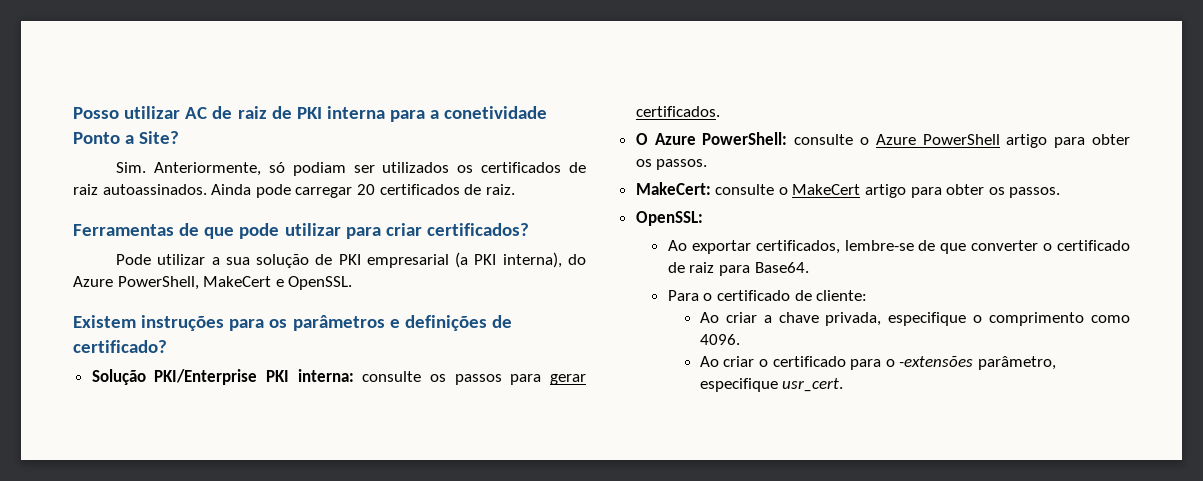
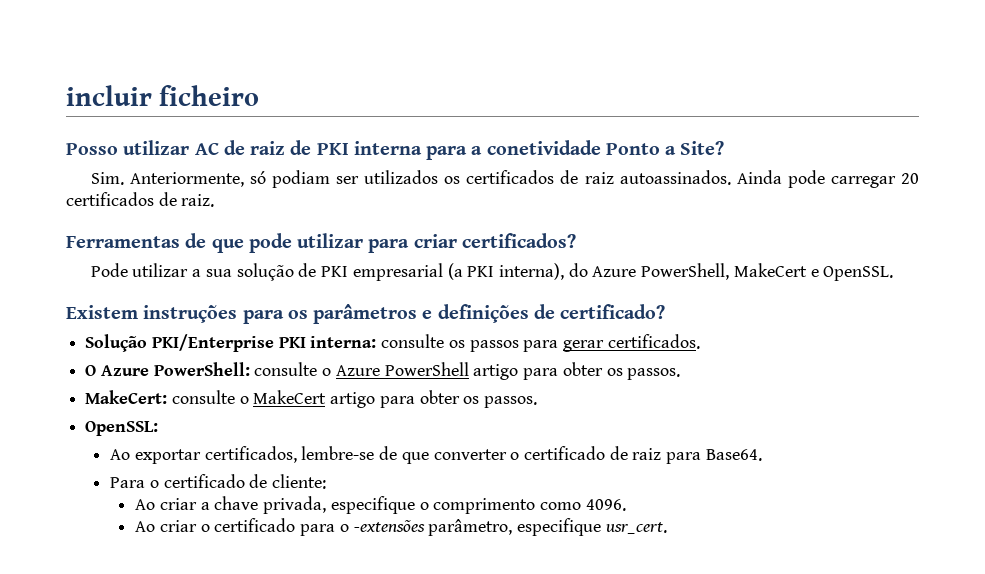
+ incluir ficheiro

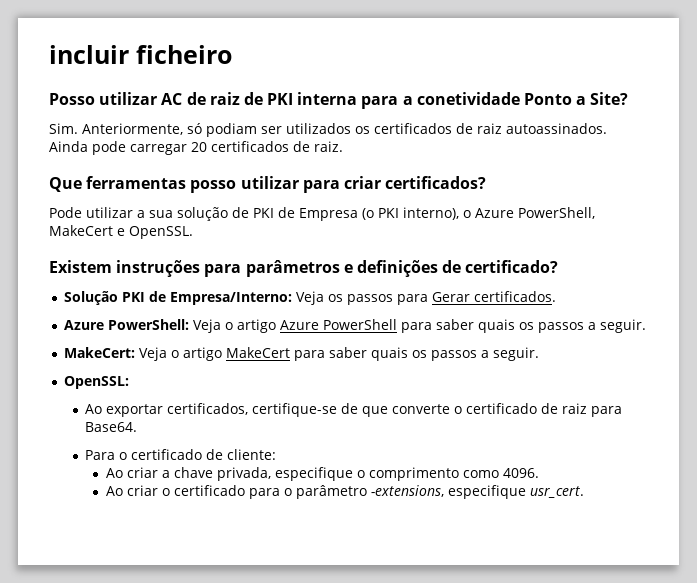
- Ferramentas de que pode utilizar para criar certificados?
+ Que ferramentas posso utilizar para criar certificados?
- Pode utilizar a sua solução de PKI empresarial (a PKI interna), do Azure PowerShell, MakeCert e OpenSSL.
+ Pode utilizar a sua solução de PKI de Empresa (o PKI interno), o Azure PowerShell, MakeCert e OpenSSL.
- Existem instruções para os parâmetros e definições de certificado?
+ Existem instruções para parâmetros e definições de certificado?
- Solução PKI/Enterprise PKI interna: consulte os passos para gerar certificados.
+ Solução PKI de Empresa/Interno: Veja os passos para Gerar certificados.
- O Azure PowerShell: consulte o Azure PowerShell artigo para obter os passos.
- MakeCert: consulte o MakeCert artigo para obter os passos.
+ Azure PowerShell: Veja o artigo Azure PowerShell para saber quais os passos a seguir.
+ MakeCert: Veja o artigo MakeCert para saber quais os passos a seguir.
- Ao exportar certificados, lembre-se de que converter o certificado de raiz para Base64.
+ Ao exportar certificados, certifique-se de que converte o certificado de raiz para Base64.
- Ao criar o certificado para o -extensões parâmetro, especifique usr_cert.
+ Ao criar o certificado para o parâmetro -extensions, especifique usr_cert.

